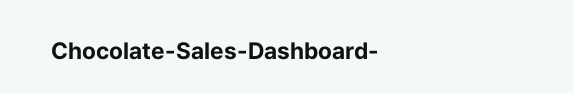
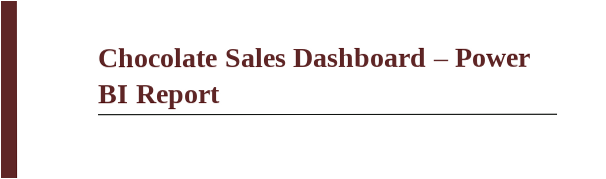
- Chocolate-Sales-Dashboard-
+ Chocolate Sales Dashboard – Power BI Report

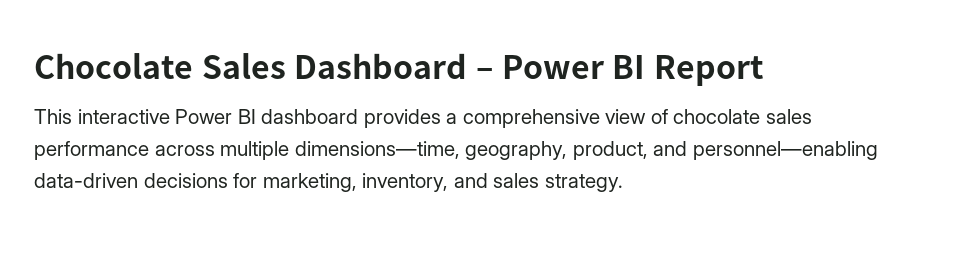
+ This interactive Power BI dashboard provides a comprehensive view of chocolate sales performance across multiple dimensions—time, geography, product, and personnel—enabling data-driven decisions for marketing, inventory, and sales strategy.

